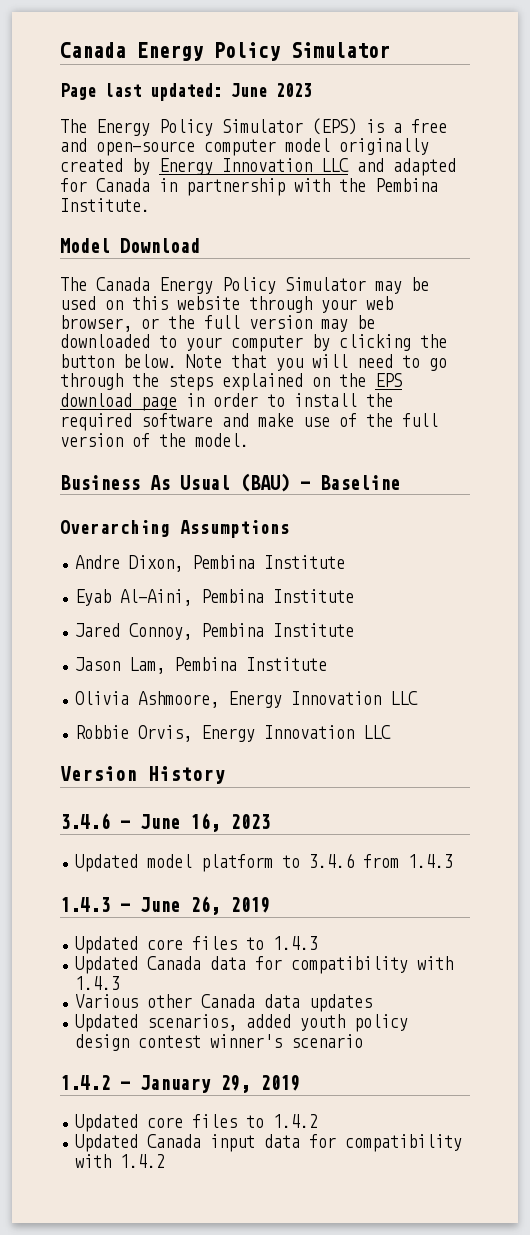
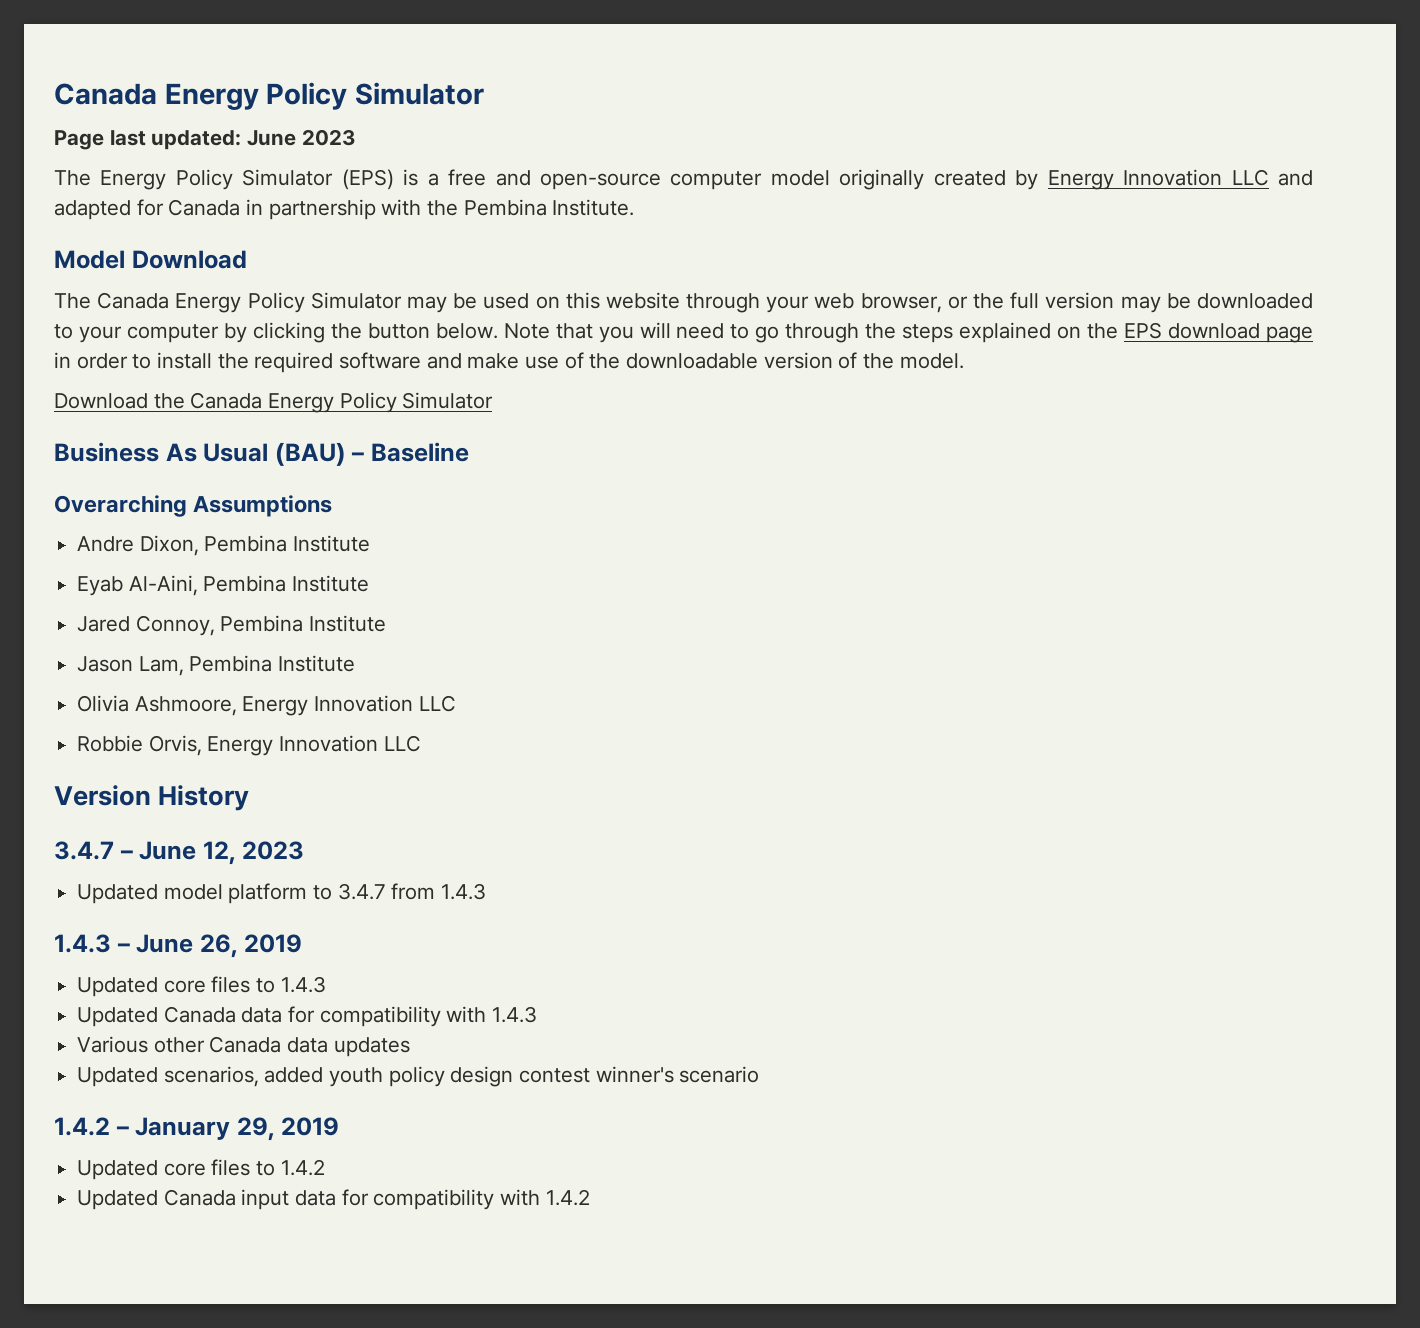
- Note that you will need to go through the steps explained on the EPS download page in order to install the required software and make use of the full version of the model.
+ Note that you will need to go through the steps explained on the EPS download page in order to install the required software and make use of the downloadable version of the model.
+ Download the Canada Energy Policy Simulator
- 3.4.6 – June 16, 2023
+ 3.4.7 – June 12, 2023
- Updated model platform to 3.4.6 from 1.4.3
+ Updated model platform to 3.4.7 from 1.4.3

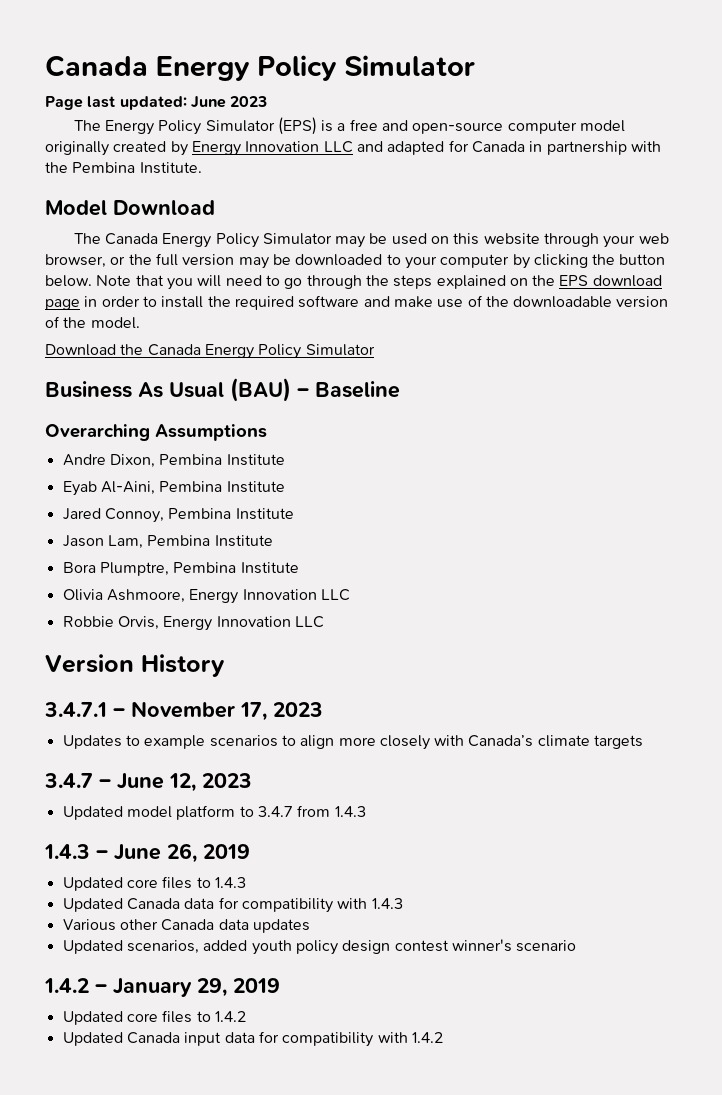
+ Bora Plumptre, Pembina Institute
+ 3.4.7.1 – November 17, 2023
+ Updates to example scenarios to align more closely with Canada’s climate targets

